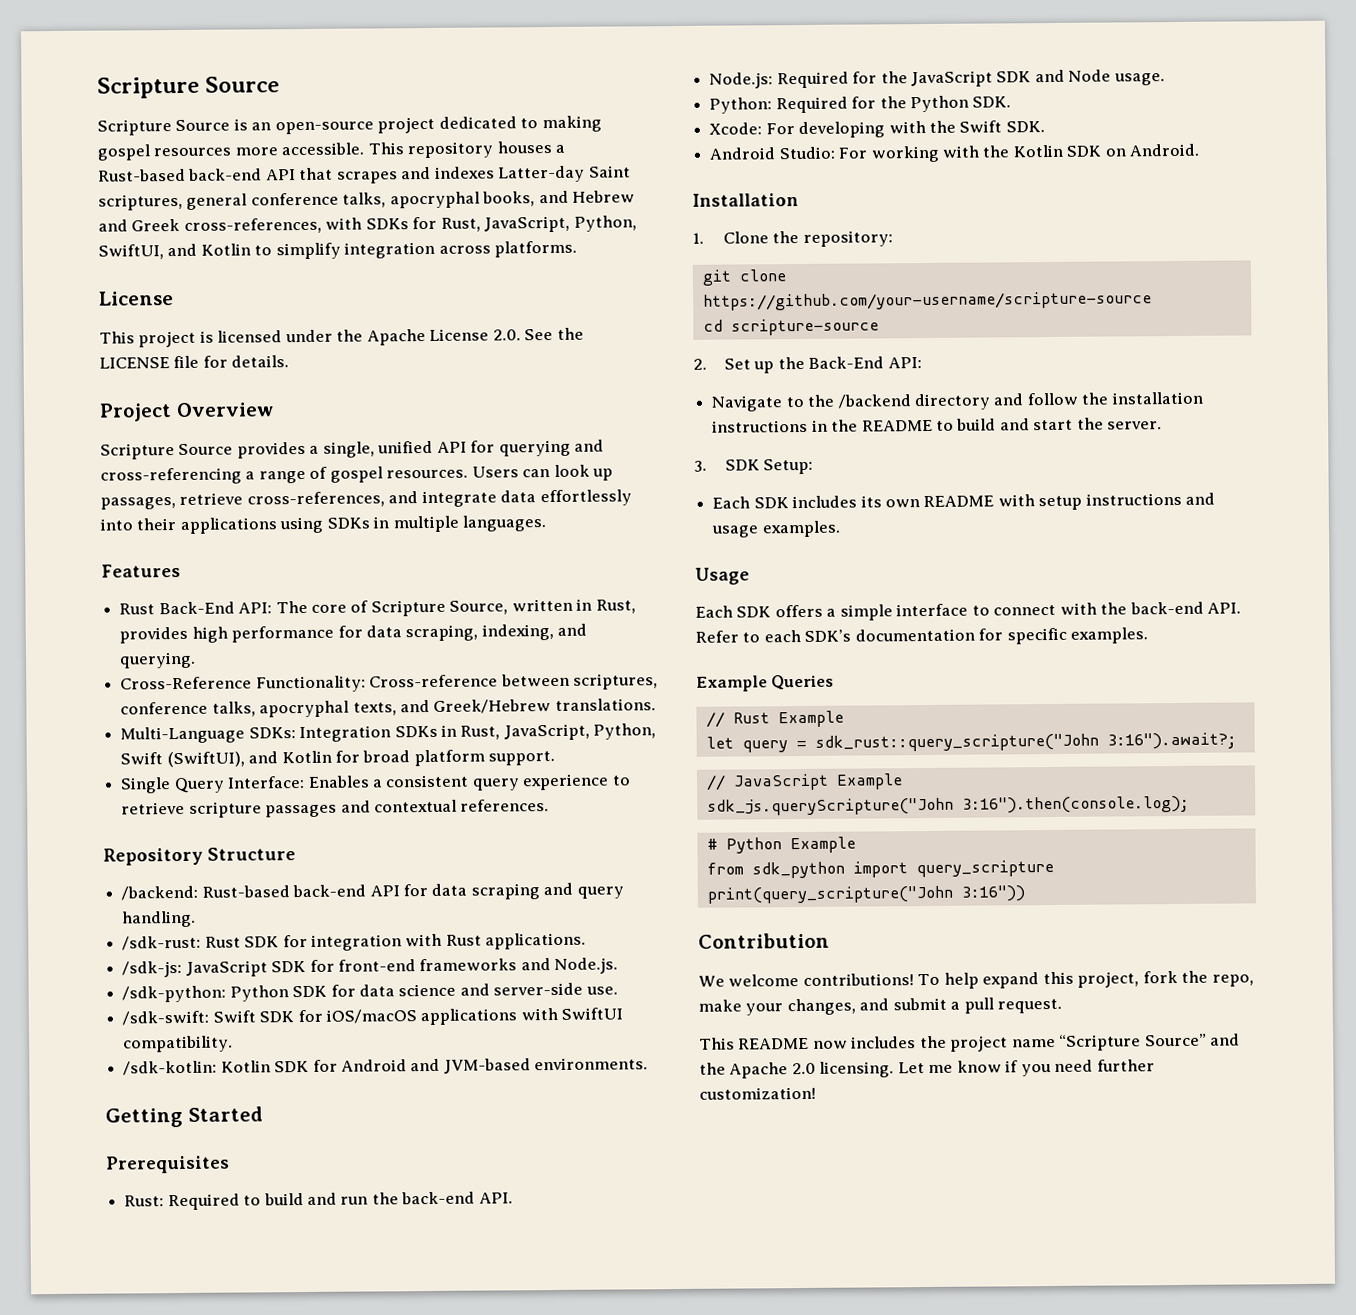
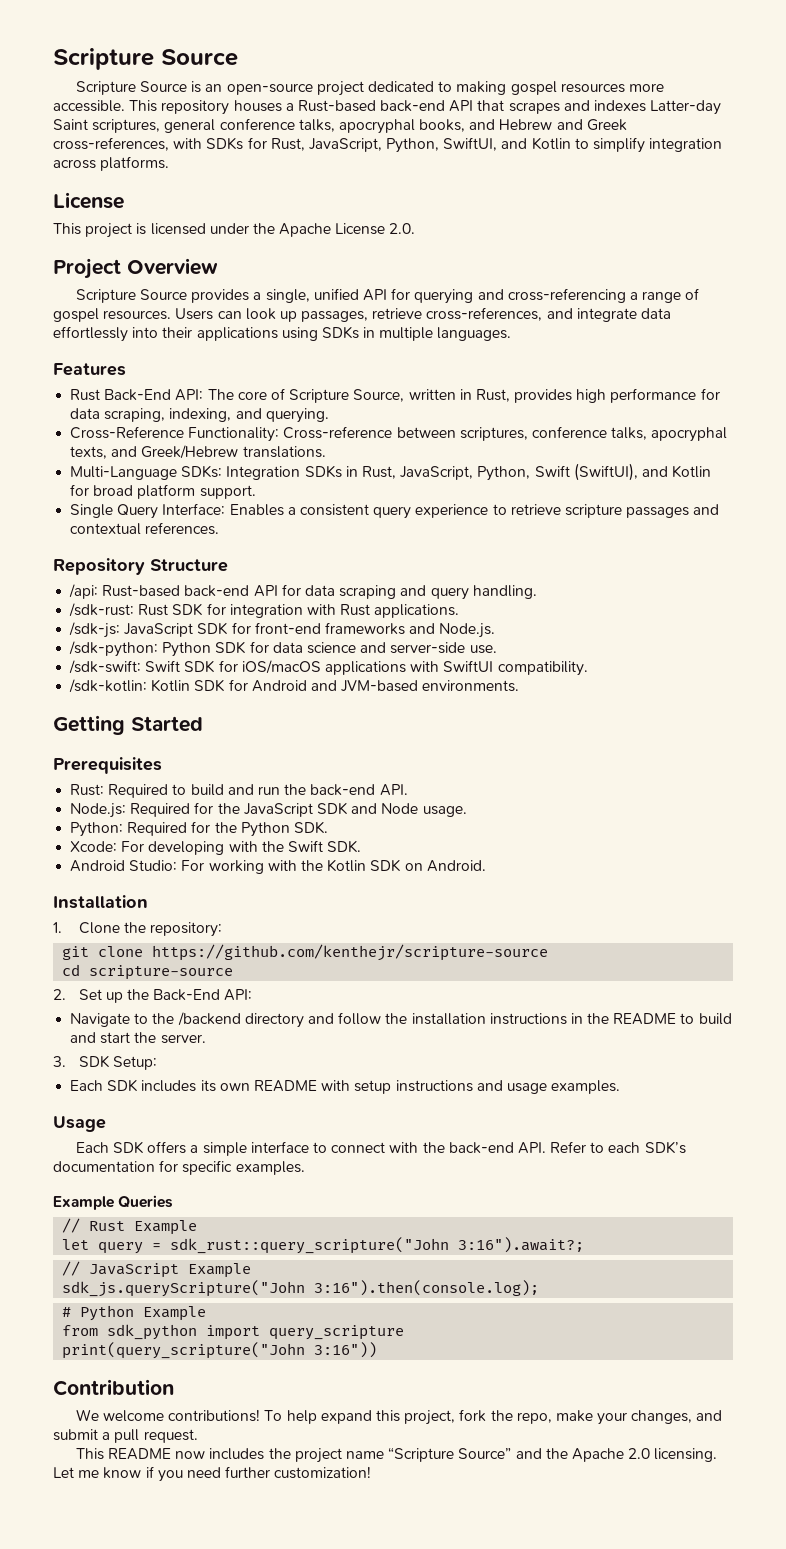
- This project is licensed under the Apache License 2.0. See the LICENSE file for details.
+ This project is licensed under the Apache License 2.0.
- /backend: Rust-based back-end API for data scraping and query handling.
+ /api: Rust-based back-end API for data scraping and query handling.
- git clone https://github.com/your-username/scripture-source
+ git clone https://github.com/kenthejr/scripture-source

